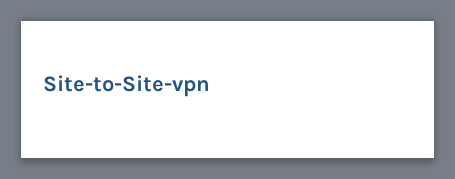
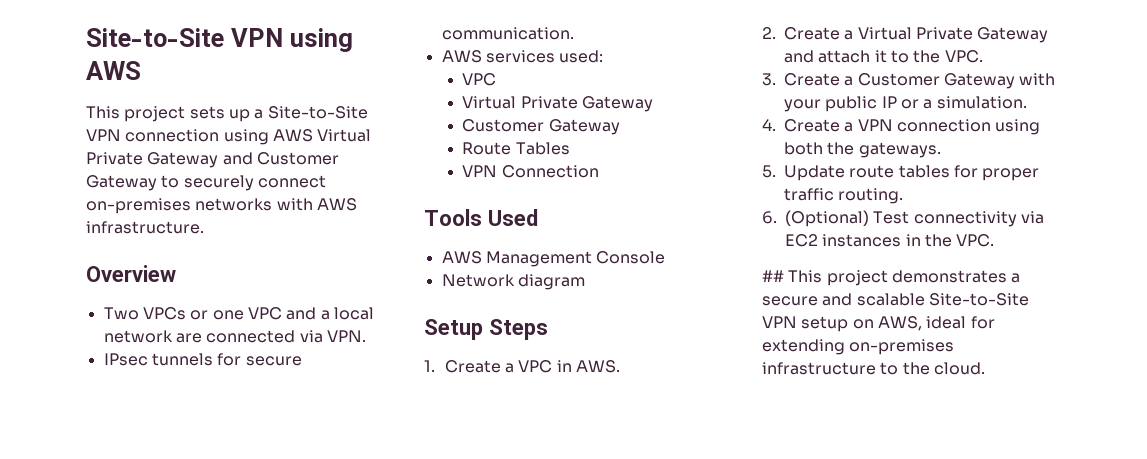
- Site-to-Site-vpn
+ Site-to-Site VPN using AWS
+ This project sets up a Site-to-Site VPN connection using AWS Virtual Private Gateway and Customer Gateway to securely connect on-premises networks with AWS infrastructure.
+ Overview
+ Two VPCs or one VPC and a local network are connected via VPN.
+ IPsec tunnels for secure communication.
+ AWS services used:
+ VPC
+ Virtual Private Gateway
+ Customer Gateway
+ Route Tables
+ VPN Connection
+ Tools Used
+ AWS Management Console
+ Network diagram
+ Setup Steps
+ 1. Create a VPC in AWS.
+ 2. Create a Virtual Private Gateway and attach it to the VPC.
+ 3. Create a Customer Gateway with your public IP or a simulation.
+ 4. Create a VPN connection using both the gateways.
+ 5. Update route tables for proper traffic routing.
+ 6. (Optional) Test connectivity via EC2 instances in the VPC.
+ ## This project demonstrates a secure and scalable Site-to-Site VPN setup on AWS, ideal for extending on-premises infrastructure to the cloud.

